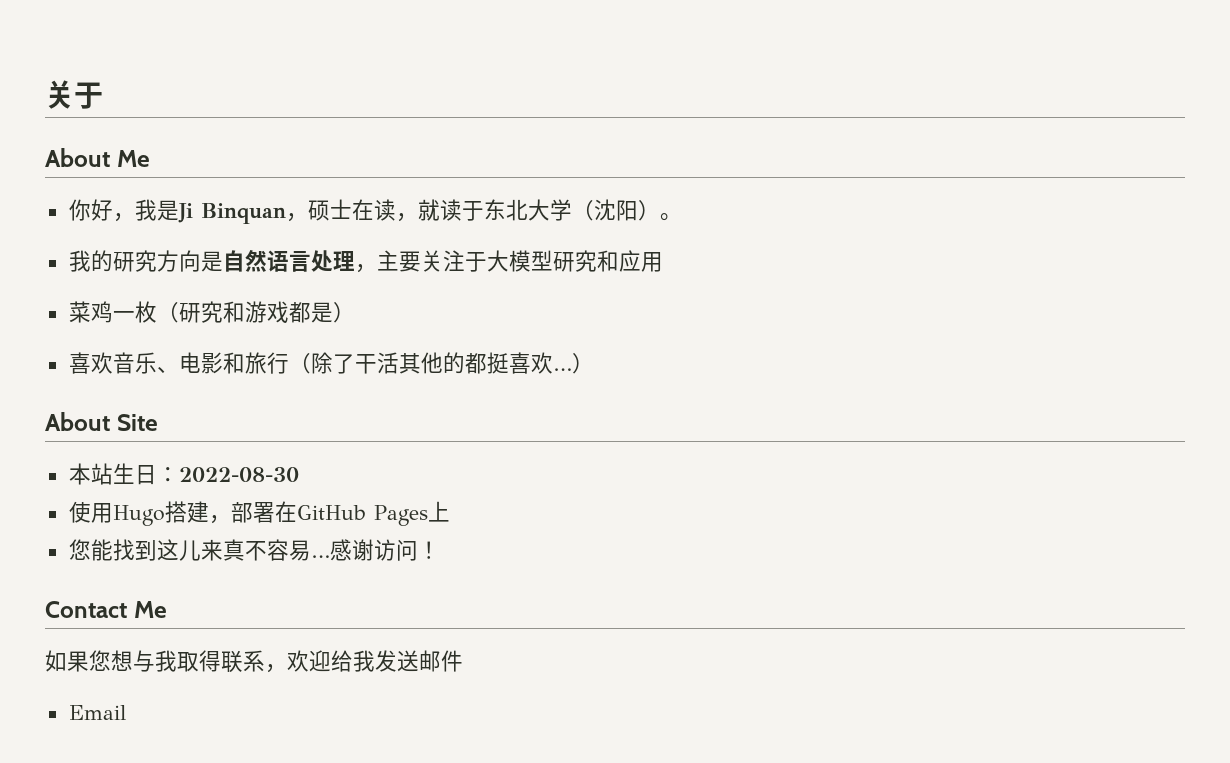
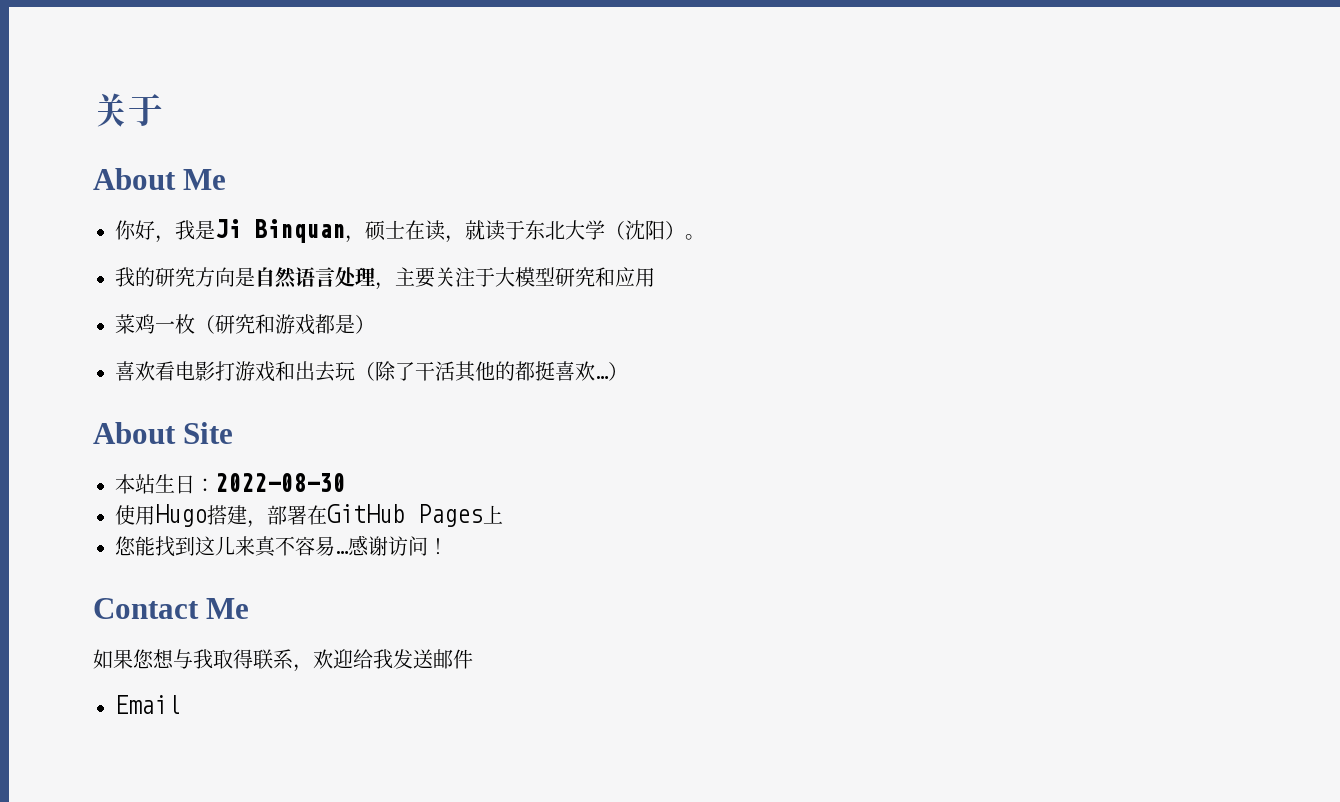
- 喜欢音乐、电影和旅行（除了干活其他的都挺喜欢…）
+ 喜欢看电影打游戏和出去玩（除了干活其他的都挺喜欢…）

